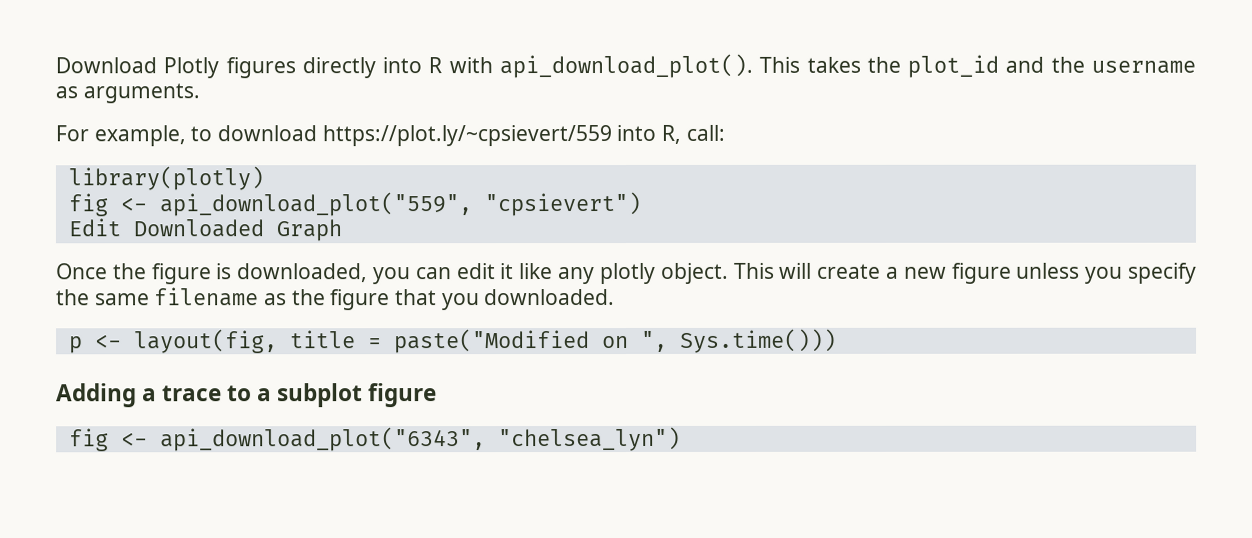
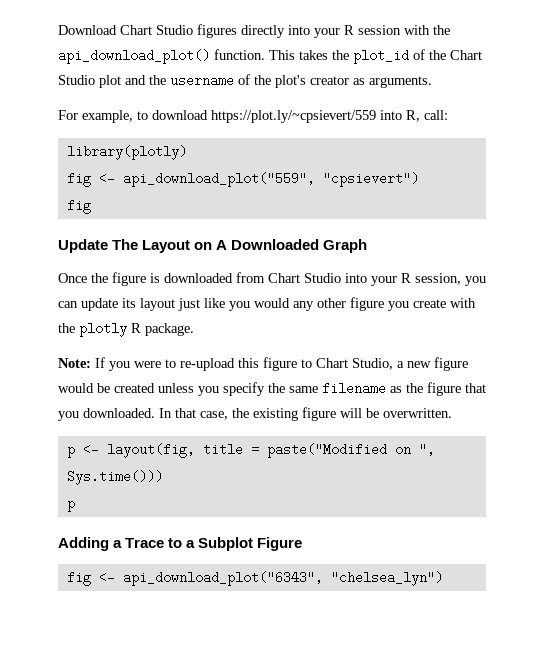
- Download Plotly figures directly into R with api_download_plot(). This takes the plot_id and the username as arguments.
+ Download Chart Studio figures directly into your R session with the api_download_plot() function. This takes the plot_id of the Chart Studio plot and the username of the plot's creator as arguments.
  fig <- api_download_plot("559", "cpsievert")
- Edit Downloaded Graph
+ fig
+ Update The Layout on A Downloaded Graph
- Once the figure is downloaded, you can edit it like any plotly object. This will create a new figure unless you specify the same filename as the figure that you downloaded.
+ Once the figure is downloaded from Chart Studio into your R session, you can update its layout just like you would any other figure you create with the plotly R package.
+ Note: If you were to re-upload this figure to Chart Studio, a new figure would be created unless you specify the same filename as the figure that you downloaded. In that case, the existing figure will be overwritten.
  p <- layout(fig, title = paste("Modified on ", Sys.time()))
+ p
- Adding a trace to a subplot figure
+ Adding a Trace to a Subplot Figure

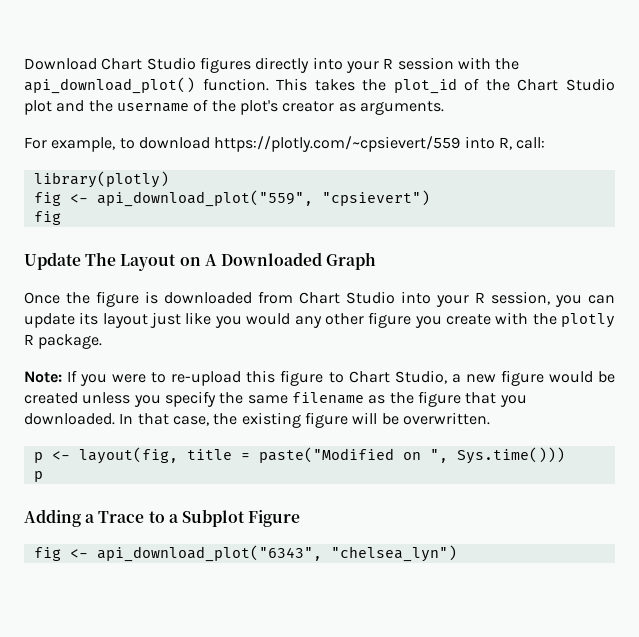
- For example, to download https://plot.ly/~cpsievert/559 into R, call:
+ For example, to download https://plotly.com/~cpsievert/559 into R, call:

